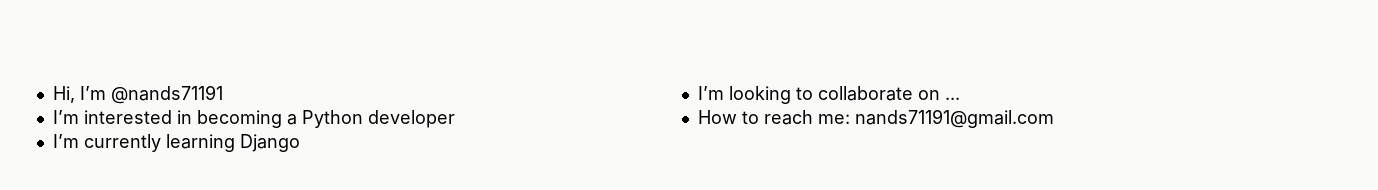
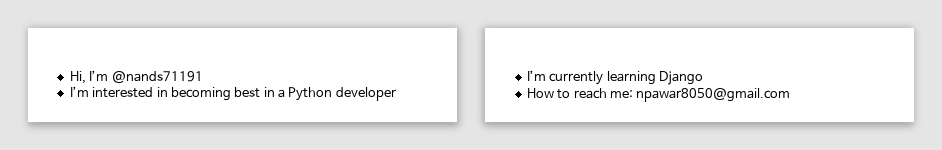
- I’m interested in becoming a Python developer
+ I’m interested in becoming best in a Python developer
- I’m looking to collaborate on ...
- How to reach me: nands71191@gmail.com
+ How to reach me: npawar8050@gmail.com

